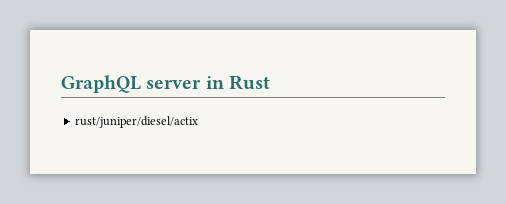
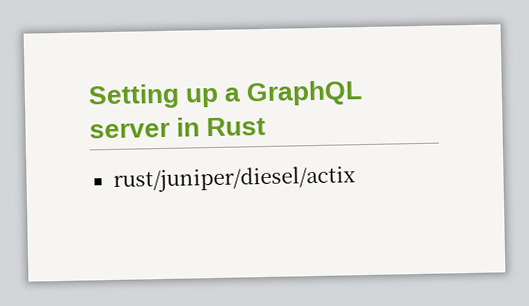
- GraphQL server in Rust
+ Setting up a GraphQL server in Rust

